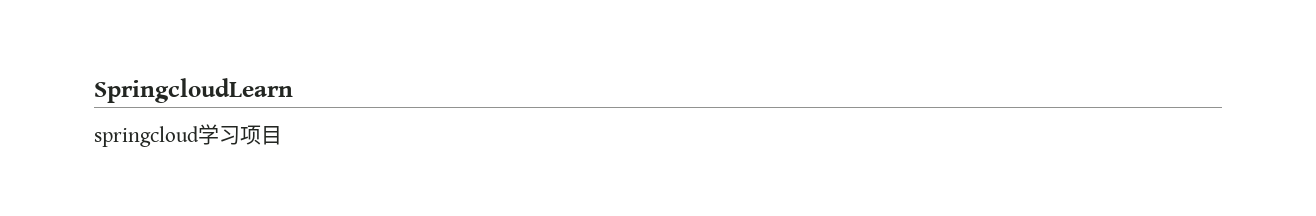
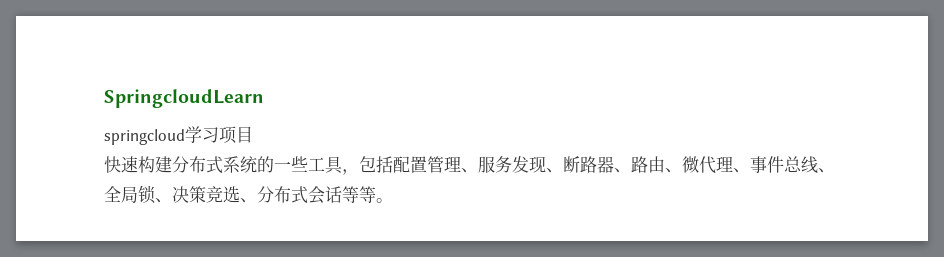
+ 快速构建分布式系统的一些工具，包括配置管理、服务发现、断路器、路由、微代理、事件总线、全局锁、决策竞选、分布式会话等等。

